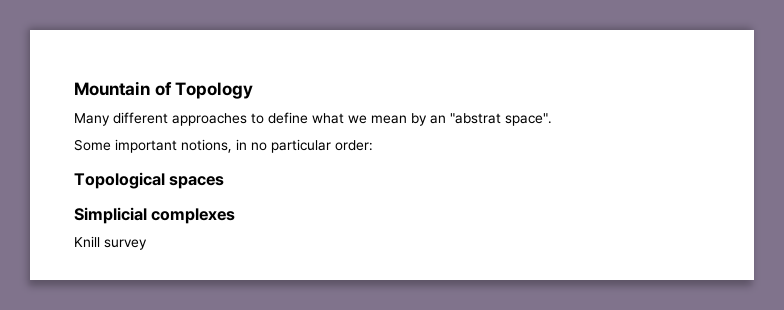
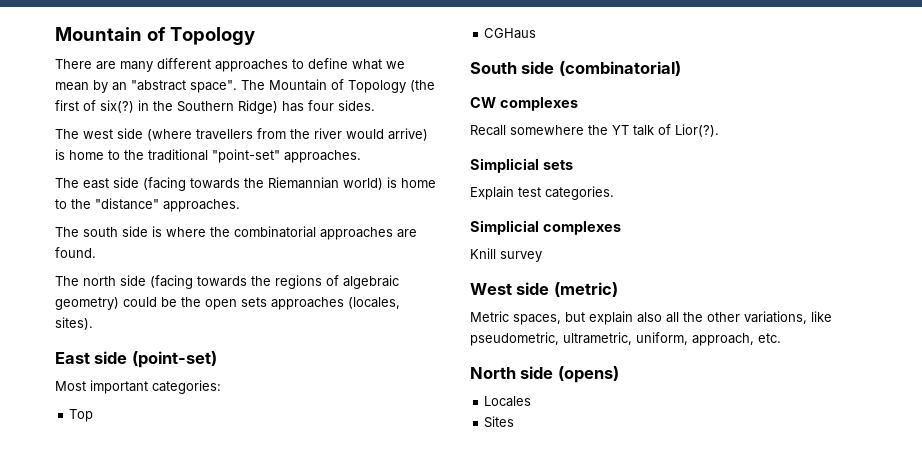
- Many different approaches to define what we mean by an "abstrat space".
- Some important notions, in no particular order:
- Topological spaces
+ There are many different approaches to define what we mean by an "abstract space". The Mountain of Topology (the first of six(?) in the Southern Ridge) has four sides.
+ The west side (where travellers from the river would arrive) is home to the traditional "point-set" approaches.
+ The east side (facing towards the Riemannian world) is home to the "distance" approaches.
+ The south side is where the combinatorial approaches are found.
+ The north side (facing towards the regions of algebraic geometry) could be the open sets approaches (locales, sites).
+ East side (point-set)
+ Most important categories:
+ Top
+ CGHaus
+ South side (combinatorial)
+ CW complexes
+ Recall somewhere the YT talk of Lior(?).
+ Simplicial sets
+ Explain test categories.
  Simplicial complexes
  Knill survey
+ West side (metric)
+ Metric spaces, but explain also all the other variations, like pseudometric, ultrametric, uniform, approach, etc.
+ North side (opens)
+ Locales
+ Sites

